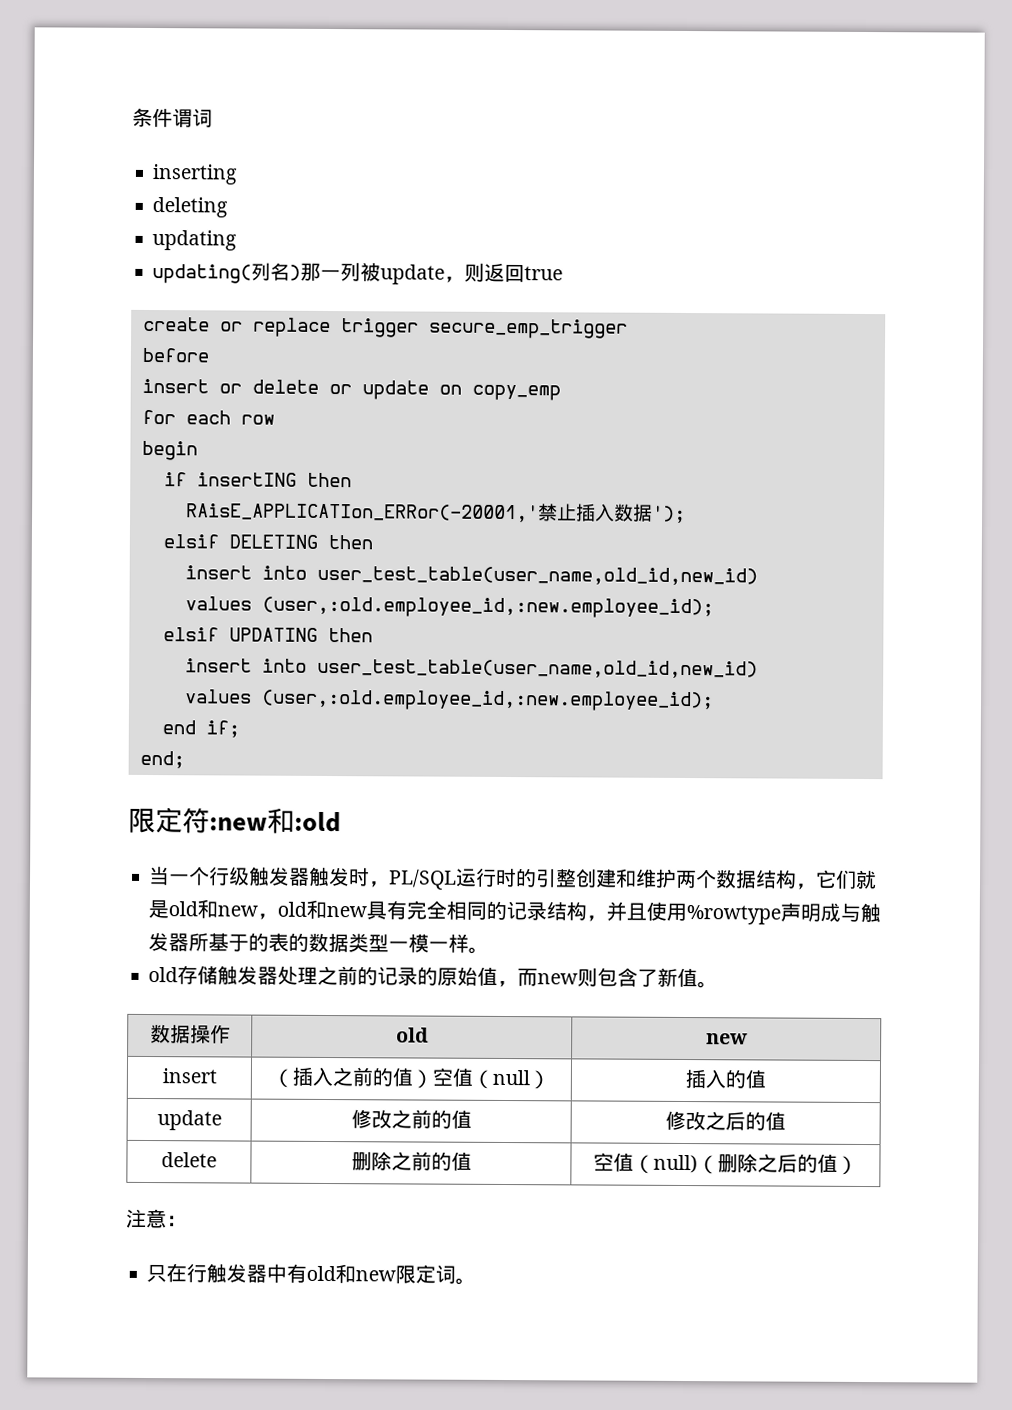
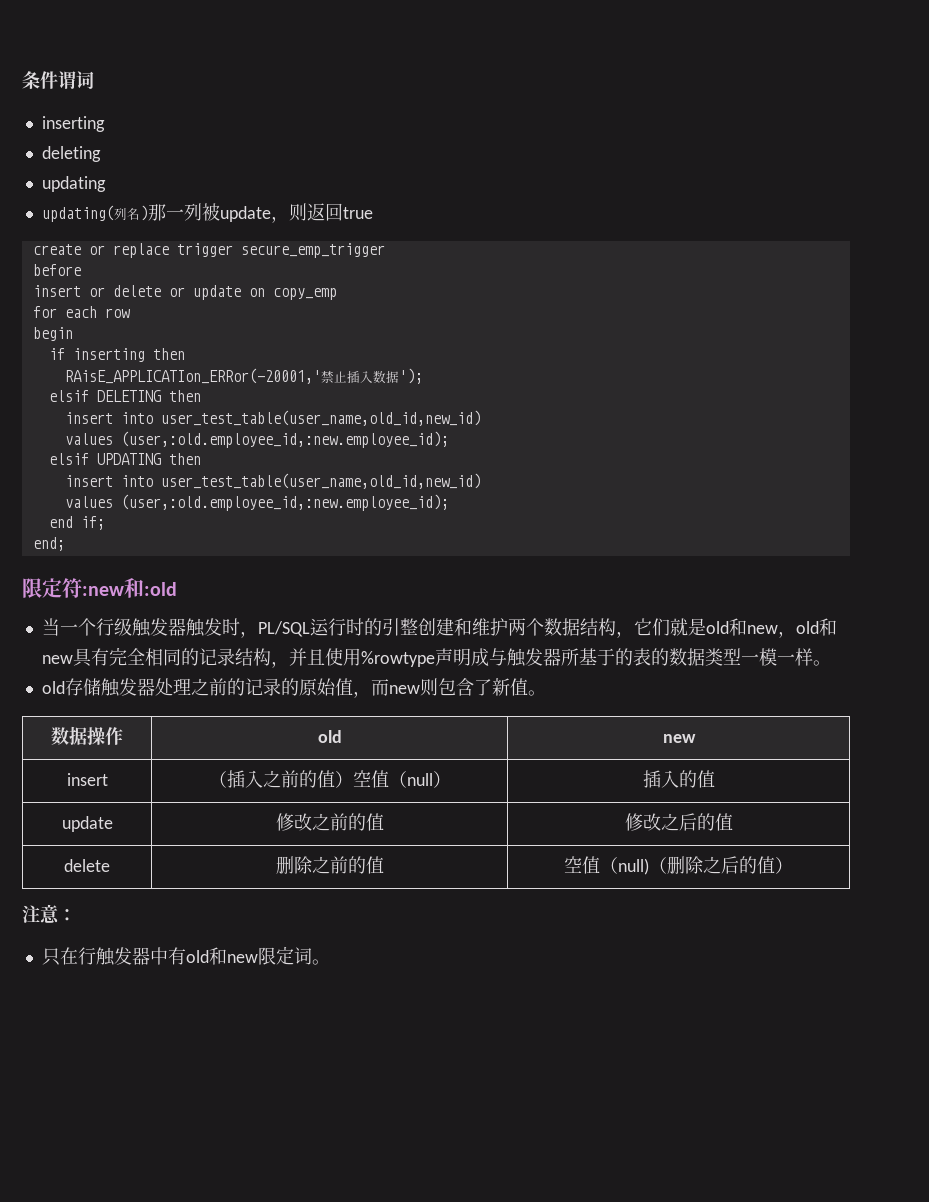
- if insertING then
+ if inserting then

